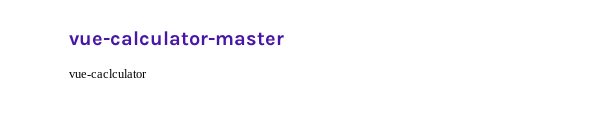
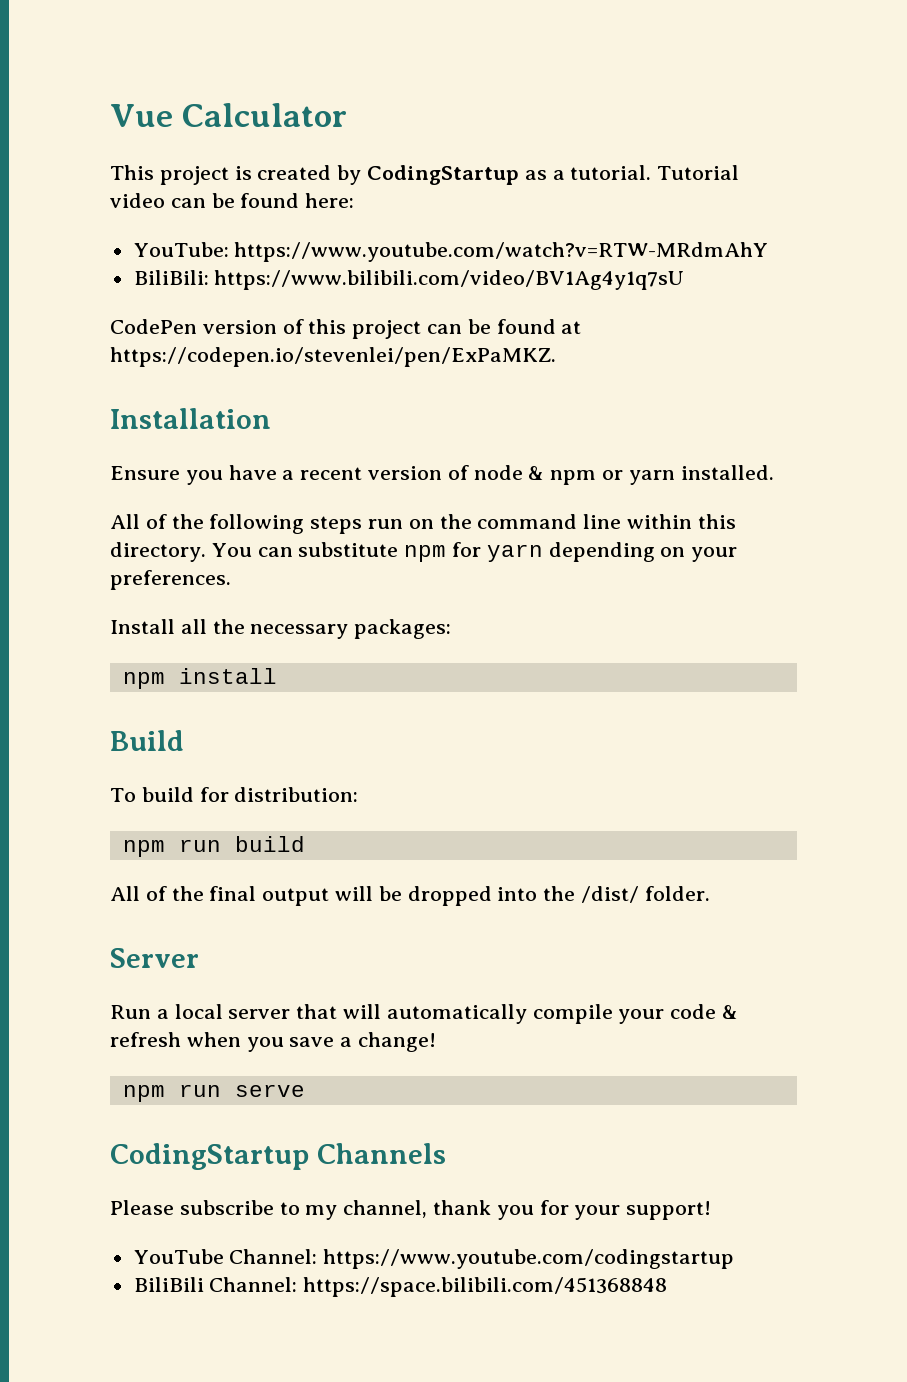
- vue-calculator-master
- vue-caclculator
+ Vue Calculator
+ This project is created by CodingStartup as a tutorial. Tutorial video can be found here:
+ YouTube: https://www.youtube.com/watch?v=RTW-MRdmAhY
+ BiliBili: https://www.bilibili.com/video/BV1Ag4y1q7sU
+ CodePen version of this project can be found at https://codepen.io/stevenlei/pen/ExPaMKZ.
+ Installation
+ Ensure you have a recent version of node & npm or yarn installed.
+ All of the following steps run on the command line within this directory. You can substitute npm for yarn depending on your preferences.
+ Install all the necessary packages:
+ npm install
+ Build
+ To build for distribution:
+ npm run build
+ All of the final output will be dropped into the /dist/ folder.
+ Server
+ Run a local server that will automatically compile your code & refresh when you save a change!
+ npm run serve
+ CodingStartup Channels
+ Please subscribe to my channel, thank you for your support!
+ YouTube Channel: https://www.youtube.com/codingstartup
+ BiliBili Channel: https://space.bilibili.com/451368848

